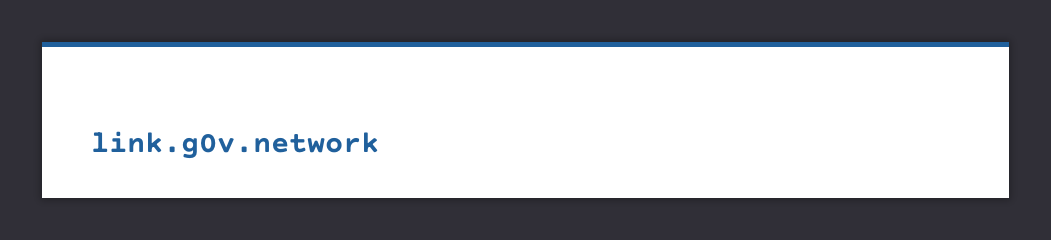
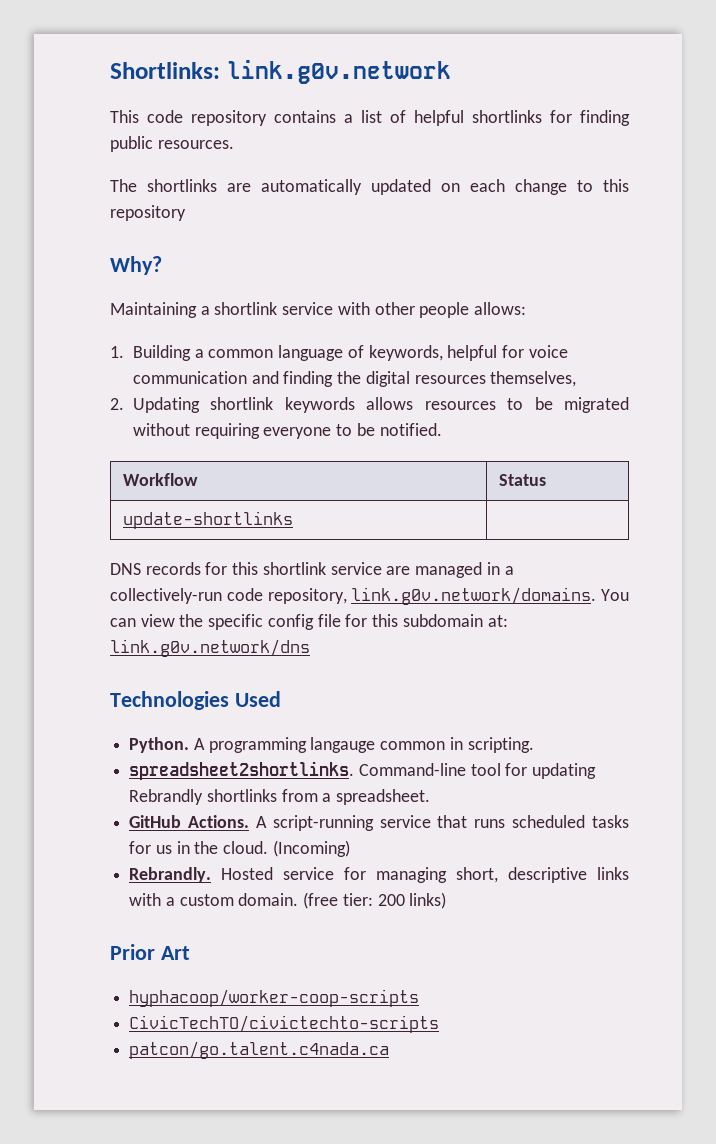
- link.g0v.network
+ Shortlinks: link.g0v.network
+ This code repository contains a list of helpful shortlinks for finding public resources.
+ The shortlinks are automatically updated on each change to this repository
+ Why?
+ Maintaining a shortlink service with other people allows:
+ 1. Building a common language of keywords, helpful for voice communication and finding the digital resources themselves,
+ 2. Updating shortlink keywords allows resources to be migrated without requiring everyone to be notified.
+ Workflow | Status
+ update-shortlinks |
+ DNS records for this shortlink service are managed in a collectively-run code repository, link.g0v.network/domains. You can view the specific config file for this subdomain at: link.g0v.network/dns
+ Technologies Used
+ Python. A programming langauge common in scripting.
+ spreadsheet2shortlinks. Command-line tool for updating Rebrandly shortlinks from a spreadsheet.
+ GitHub Actions. A script-running service that runs scheduled tasks for us in the cloud. (Incoming)
+ Rebrandly. Hosted service for managing short, descriptive links with a custom domain. (free tier: 200 links)
+ Prior Art
+ hyphacoop/worker-coop-scripts
+ CivicTechTO/civictechto-scripts
+ patcon/go.talent.c4nada.ca

